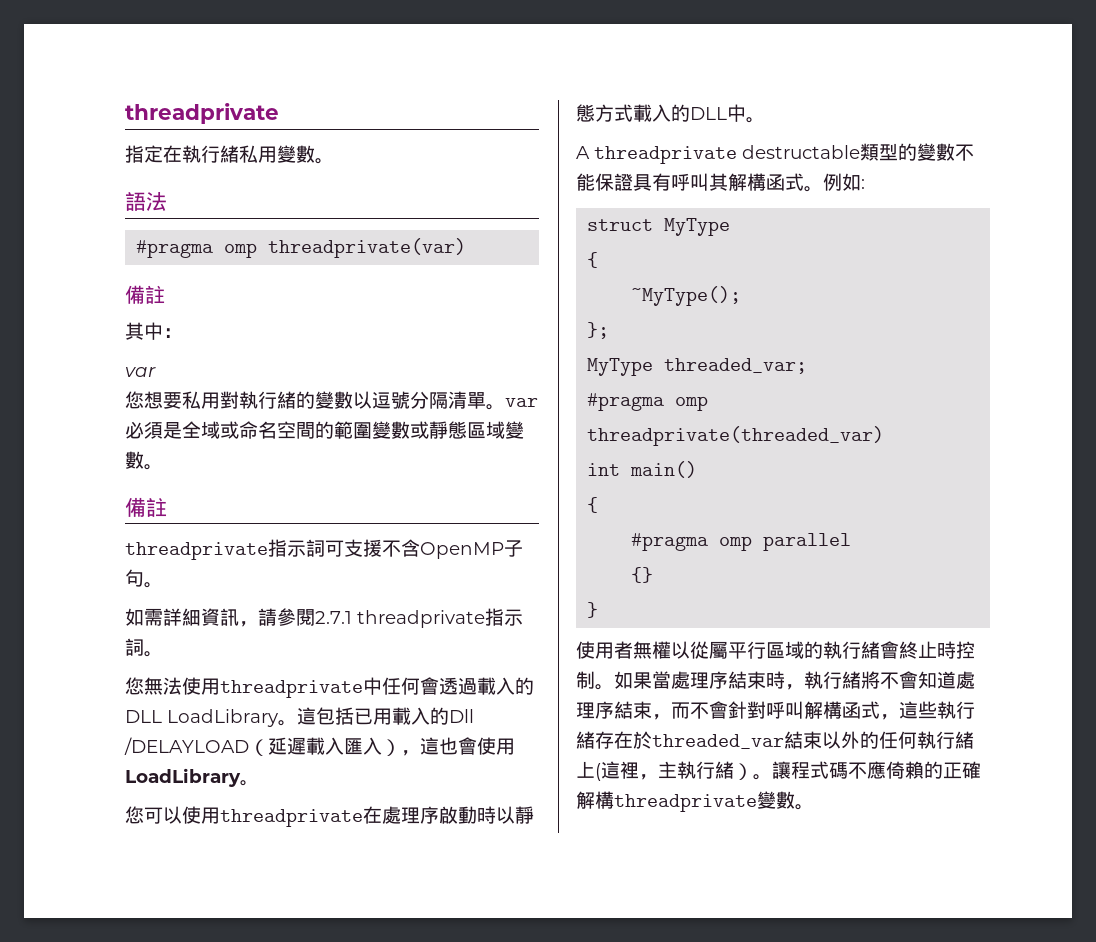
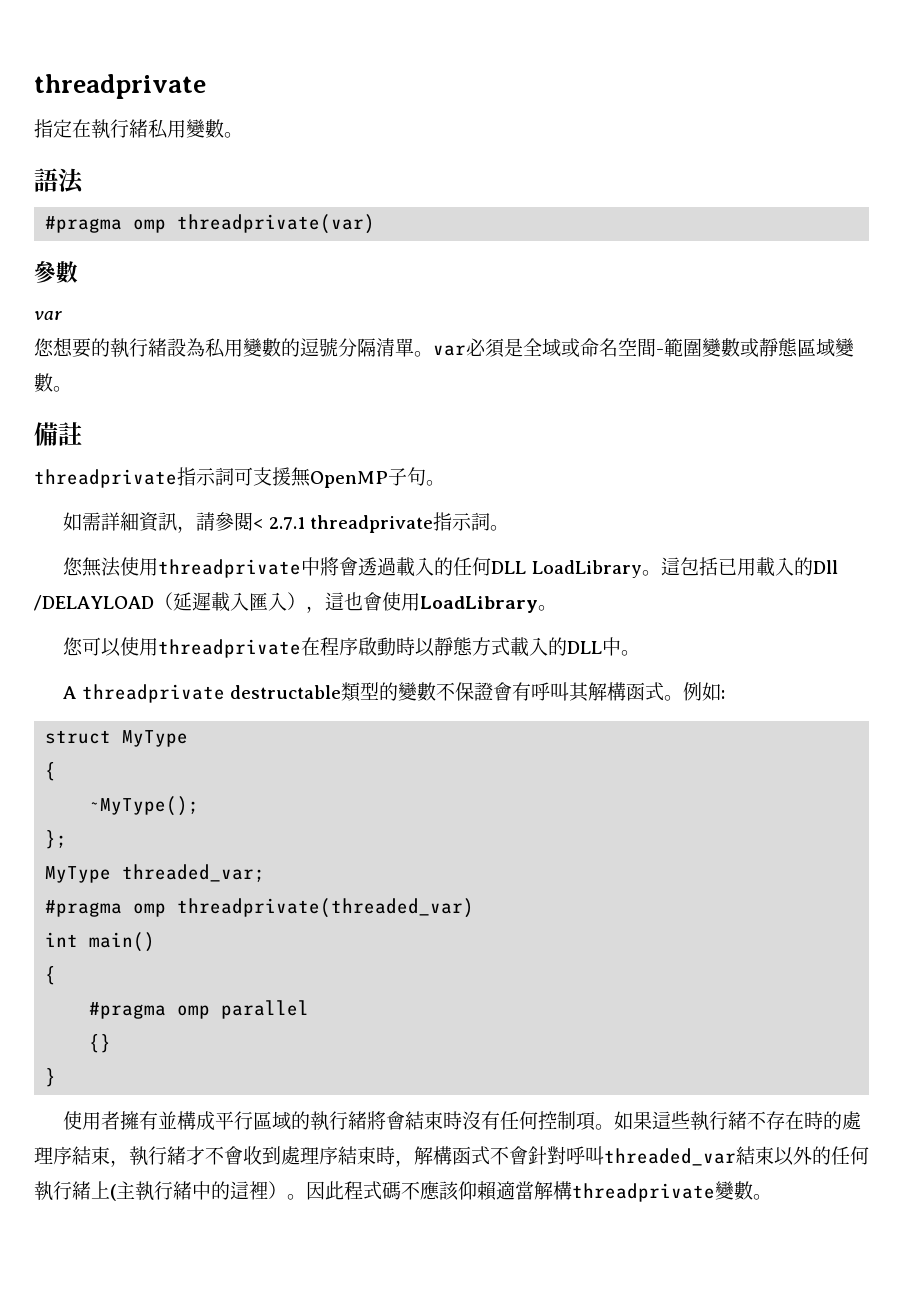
  #pragma omp threadprivate(var)
- 備註
- 其中：
+ 參數
- 您想要私用對執行緒的變數以逗號分隔清單。var必須是全域或命名空間的範圍變數或靜態區域變數。
+ 您想要的執行緒設為私用變數的逗號分隔清單。var必須是全域或命名空間-範圍變數或靜態區域變數。
- threadprivate指示詞可支援不含OpenMP子句。
+ threadprivate指示詞可支援無OpenMP子句。
- 如需詳細資訊，請參閱2.7.1 threadprivate指示詞。
+ 如需詳細資訊，請參閱< 2.7.1 threadprivate指示詞。
- 您無法使用threadprivate中任何會透過載入的DLL LoadLibrary。
+ 您無法使用threadprivate中將會透過載入的任何DLL LoadLibrary。
- 您可以使用threadprivate在處理序啟動時以靜態方式載入的DLL中。
+ 您可以使用threadprivate在程序啟動時以靜態方式載入的DLL中。
- A threadprivate destructable類型的變數不能保證具有呼叫其解構函式。
+ A threadprivate destructable類型的變數不保證會有呼叫其解構函式。
- 使用者無權以從屬平行區域的執行緒會終止時控制。如果當處理序結束時，執行緒將不會知道處理序結束，而不會針對呼叫解構函式，這些執行緒存在於threaded_var結束以外的任何執行緒上(這裡，主執行緒）。讓程式碼不應倚賴的正確解構threadprivate變數。
+ 使用者擁有並構成平行區域的執行緒將會結束時沒有任何控制項。如果這些執行緒不存在時的處理序結束，執行緒才不會收到處理序結束時，解構函式不會針對呼叫threaded_var結束以外的任何執行緒上(主執行緒中的這裡）。因此程式碼不應該仰賴適當解構threadprivate變數。

